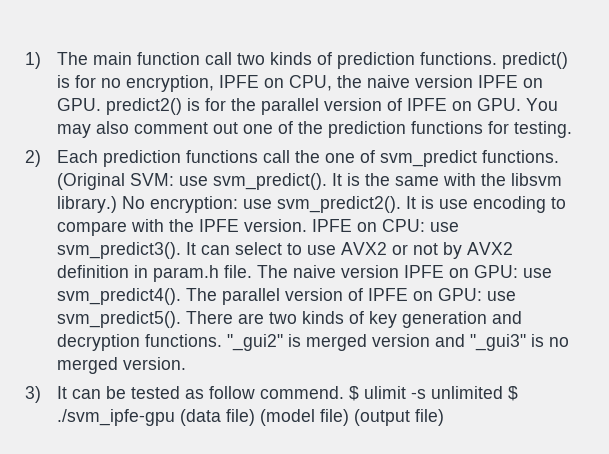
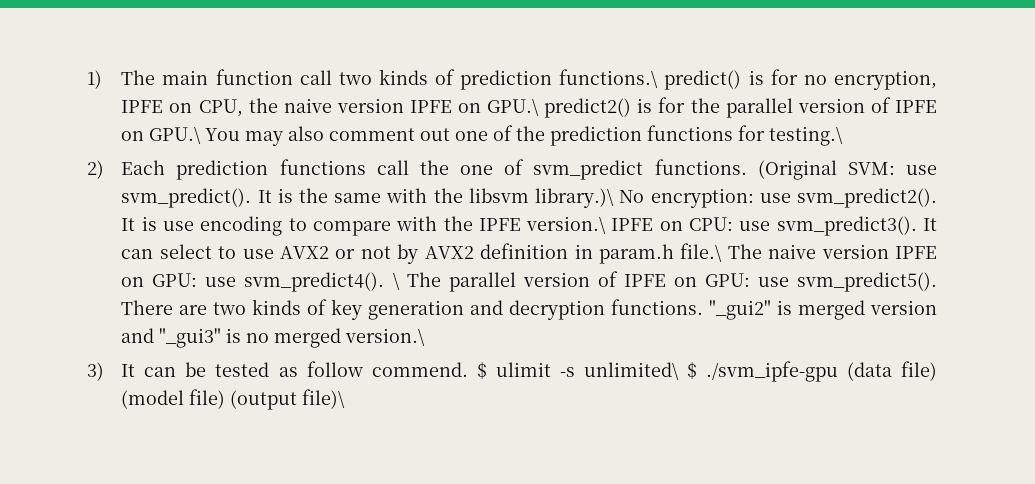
- 1) The main function call two kinds of prediction functions. predict() is for no encryption, IPFE on CPU, the naive version IPFE on GPU. predict2() is for the parallel version of IPFE on GPU. You may also comment out one of the prediction functions for testing.
+ 1) The main function call two kinds of prediction functions.\ predict() is for no encryption, IPFE on CPU, the naive version IPFE on GPU.\ predict2() is for the parallel version of IPFE on GPU.\ You may also comment out one of the prediction functions for testing.\
- It is the same with the libsvm library.) No encryption: use svm_predict2().
+ It is the same with the libsvm library.)\ No encryption: use svm_predict2().
- It is use encoding to compare with the IPFE version. IPFE on CPU: use svm_predict3().
+ It is use encoding to compare with the IPFE version.\ IPFE on CPU: use svm_predict3().
- It can select to use AVX2 or not by AVX2 definition in param.h file. The naive version IPFE on GPU: use svm_predict4().
+ It can select to use AVX2 or not by AVX2 definition in param.h file.\ The naive version IPFE on GPU: use svm_predict4().
- The parallel version of IPFE on GPU: use svm_predict5().
+ \ The parallel version of IPFE on GPU: use svm_predict5().
- "_gui2" is merged version and "_gui3" is no merged version.
+ "_gui2" is merged version and "_gui3" is no merged version.\
- $ ulimit -s unlimited $ ./svm_ipfe-gpu (data file) (model file) (output file)
+ $ ulimit -s unlimited\ $ ./svm_ipfe-gpu (data file) (model file) (output file)\

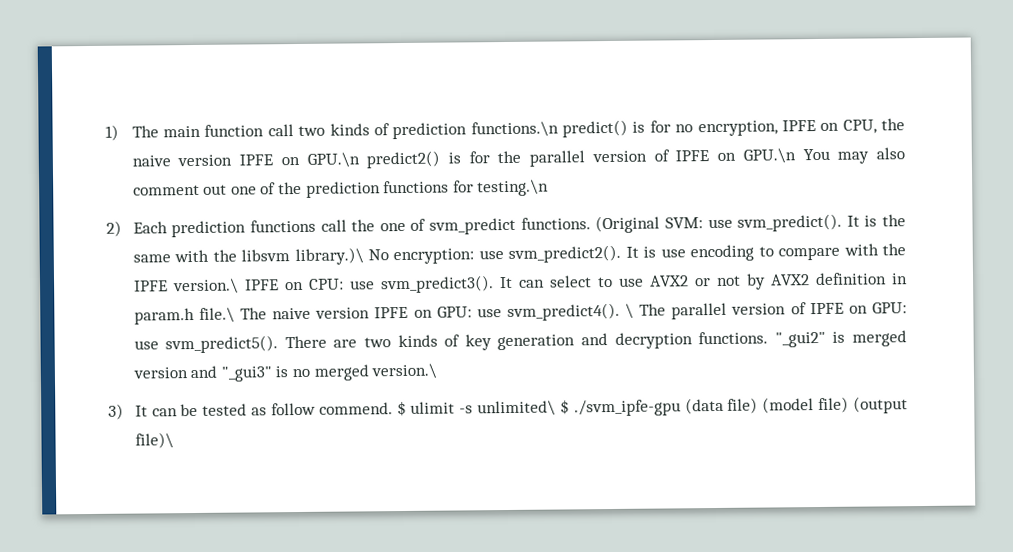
- 1) The main function call two kinds of prediction functions.\ predict() is for no encryption, IPFE on CPU, the naive version IPFE on GPU.\ predict2() is for the parallel version of IPFE on GPU.\ You may also comment out one of the prediction functions for testing.\
+ 1) The main function call two kinds of prediction functions.\n predict() is for no encryption, IPFE on CPU, the naive version IPFE on GPU.\n predict2() is for the parallel version of IPFE on GPU.\n You may also comment out one of the prediction functions for testing.\n

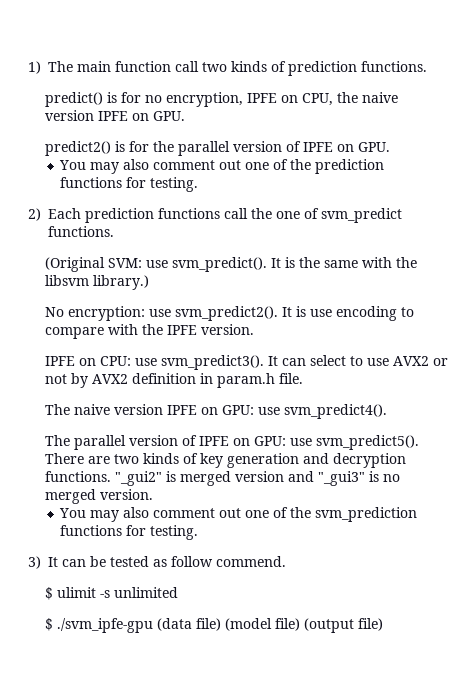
- 1) The main function call two kinds of prediction functions.\n predict() is for no encryption, IPFE on CPU, the naive version IPFE on GPU.\n predict2() is for the parallel version of IPFE on GPU.\n You may also comment out one of the prediction functions for testing.\n
+ 1) The main function call two kinds of prediction functions.
+ predict() is for no encryption, IPFE on CPU, the naive version IPFE on GPU.
+ predict2() is for the parallel version of IPFE on GPU.
+ You may also comment out one of the prediction functions for testing.
- 2) Each prediction functions call the one of svm_predict functions. (Original SVM: use svm_predict().
+ 2) Each prediction functions call the one of svm_predict functions.
+ (Original SVM: use svm_predict().
- It is the same with the libsvm library.)\ No encryption: use svm_predict2().
+ It is the same with the libsvm library.)
+ No encryption: use svm_predict2().
- It is use encoding to compare with the IPFE version.\ IPFE on CPU: use svm_predict3().
+ It is use encoding to compare with the IPFE version.
+ IPFE on CPU: use svm_predict3().
- It can select to use AVX2 or not by AVX2 definition in param.h file.\ The naive version IPFE on GPU: use svm_predict4(). \ The parallel version of IPFE on GPU: use svm_predict5().
+ It can select to use AVX2 or not by AVX2 definition in param.h file.
+ The naive version IPFE on GPU: use svm_predict4().
+ The parallel version of IPFE on GPU: use svm_predict5().
- "_gui2" is merged version and "_gui3" is no merged version.\
+ "_gui2" is merged version and "_gui3" is no merged version.
+ You may also comment out one of the svm_prediction functions for testing.
- 3) It can be tested as follow commend. $ ulimit -s unlimited\ $ ./svm_ipfe-gpu (data file) (model file) (output file)\
+ 3) It can be tested as follow commend.
+ $ ulimit -s unlimited
+ $ ./svm_ipfe-gpu (data file) (model file) (output file)

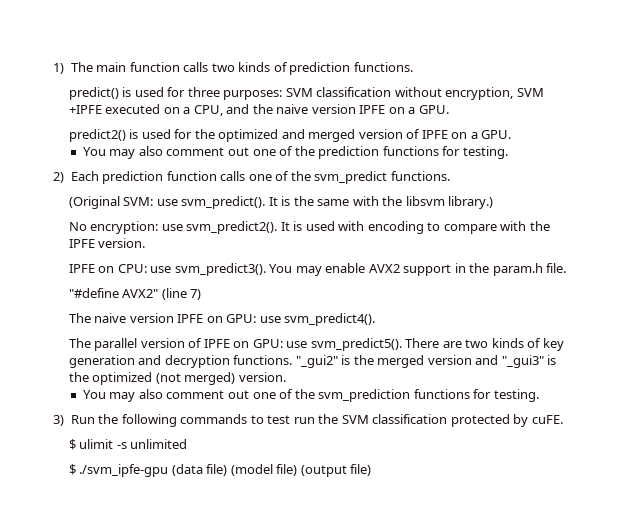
- 1) The main function call two kinds of prediction functions.
+ 1) The main function calls two kinds of prediction functions.
- predict() is for no encryption, IPFE on CPU, the naive version IPFE on GPU.
+ predict() is used for three purposes: SVM classification without encryption, SVM +IPFE executed on a CPU, and the naive version IPFE on a GPU.
- predict2() is for the parallel version of IPFE on GPU.
+ predict2() is used for the optimized and merged version of IPFE on a GPU.
- 2) Each prediction functions call the one of svm_predict functions.
+ 2) Each prediction function calls one of the svm_predict functions.
- It is use encoding to compare with the IPFE version.
+ It is used with encoding to compare with the IPFE version.
- It can select to use AVX2 or not by AVX2 definition in param.h file.
+ You may enable AVX2 support in the param.h file.
+ "#define AVX2" (line 7)
- "_gui2" is merged version and "_gui3" is no merged version.
+ "_gui2" is the merged version and "_gui3" is the optimized (not merged) version.
- 3) It can be tested as follow commend.
+ 3) Run the following commands to test run the SVM classification protected by cuFE.

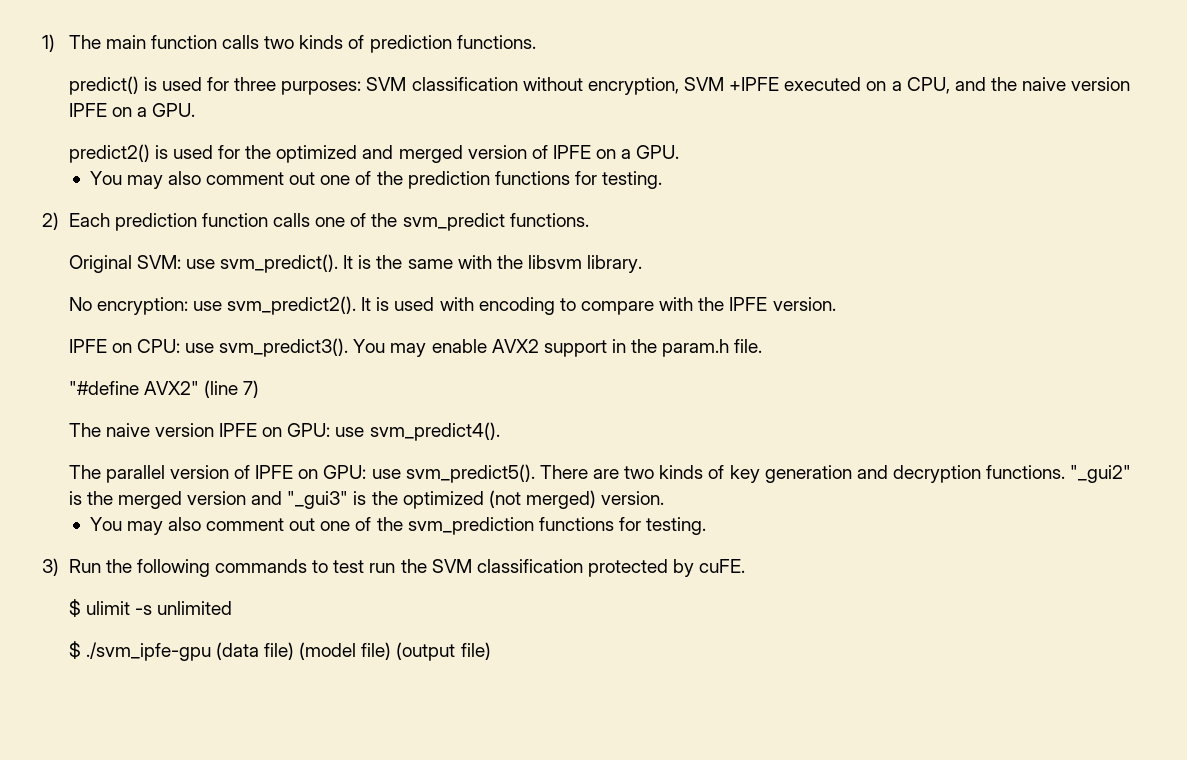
- (Original SVM: use svm_predict().
+ Original SVM: use svm_predict().
- It is the same with the libsvm library.)
+ It is the same with the libsvm library.

